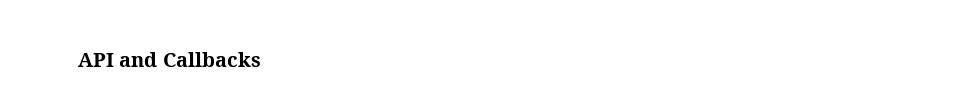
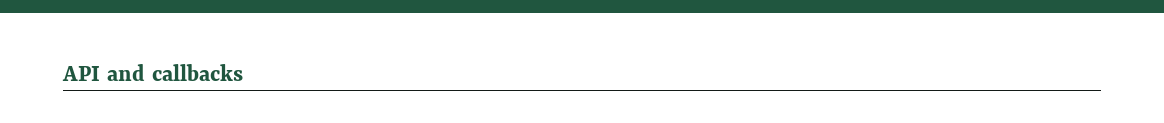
- API and Callbacks
+ API and callbacks

